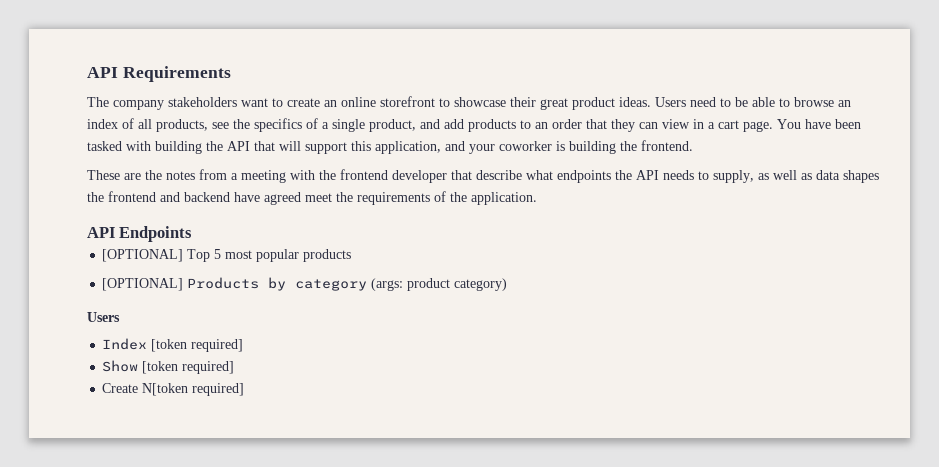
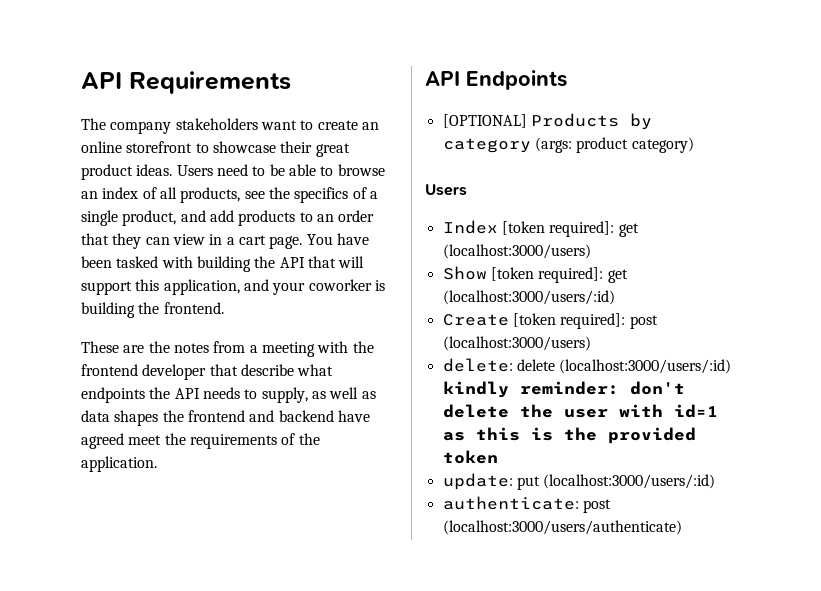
- [OPTIONAL] Top 5 most popular products
- Index [token required]
+ Index [token required]: get (localhost:3000/users)
- Show [token required]
- Create N[token required]
+ Show [token required]: get (localhost:3000/users/:id)
+ Create [token required]: post (localhost:3000/users)
+ delete: delete (localhost:3000/users/:id) kindly reminder: don't delete the user with id=1 as this is the provided token
+ update: put (localhost:3000/users/:id)
+ authenticate: post (localhost:3000/users/authenticate)

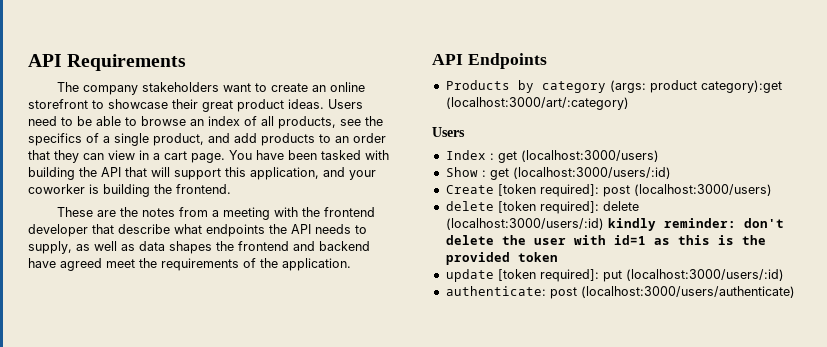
- [OPTIONAL] Products by category (args: product category)
+ Products by category (args: product category):get (localhost:3000/art/:category)
- Index [token required]: get (localhost:3000/users)
+ Index : get (localhost:3000/users)
- Show [token required]: get (localhost:3000/users/:id)
+ Show : get (localhost:3000/users/:id)
- delete: delete (localhost:3000/users/:id) kindly reminder: don't delete the user with id=1 as this is the provided token
+ delete [token required]: delete (localhost:3000/users/:id) kindly reminder: don't delete the user with id=1 as this is the provided token
- update: put (localhost:3000/users/:id)
+ update [token required]: put (localhost:3000/users/:id)

